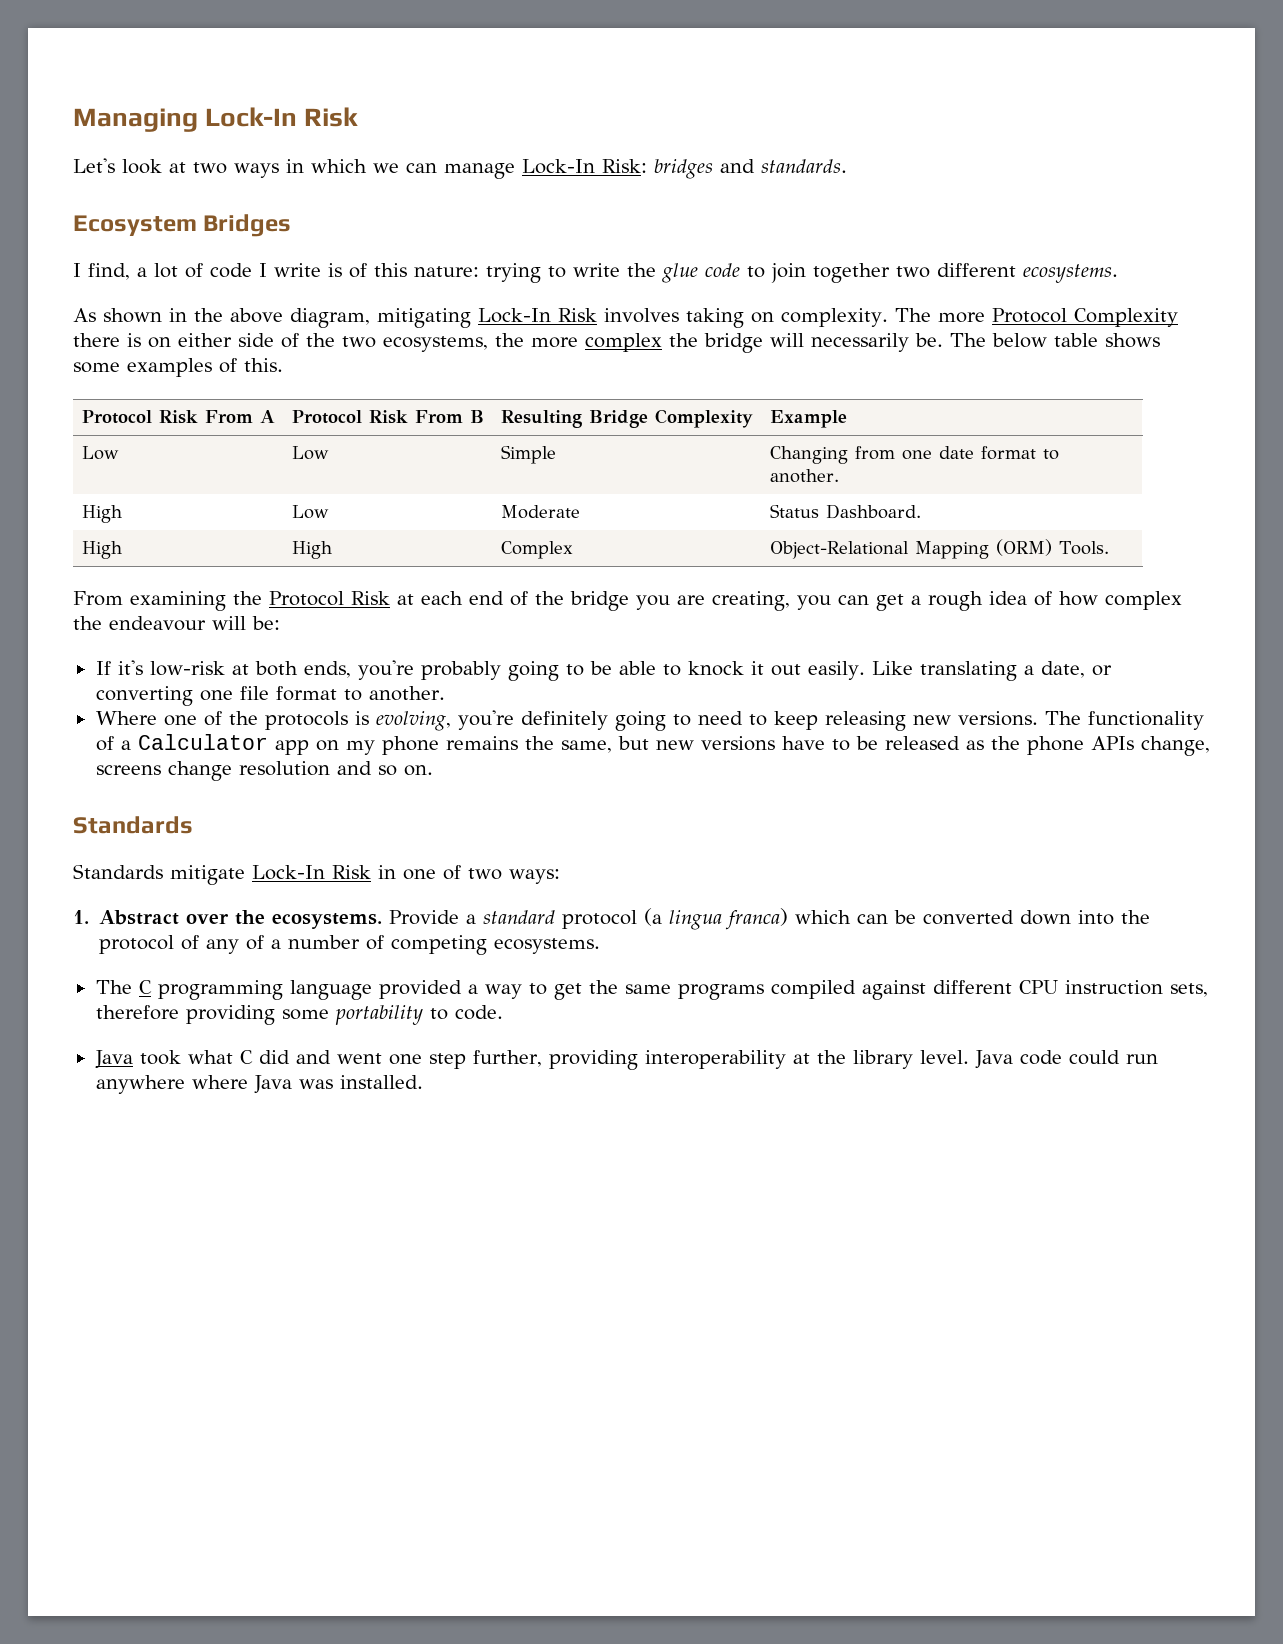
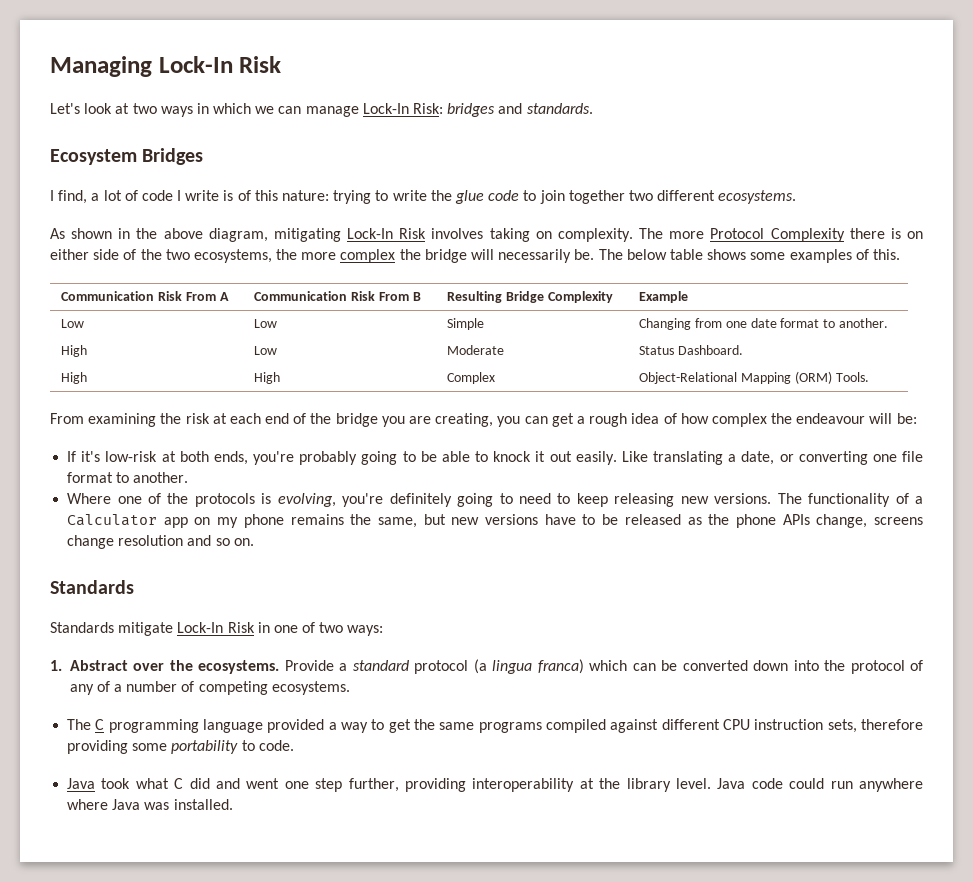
- Protocol Risk From A | Protocol Risk From B | Resulting Bridge Complexity | Example
+ Communication Risk From A | Communication Risk From B | Resulting Bridge Complexity | Example
- From examining the Protocol Risk at each end of the bridge you are creating, you can get a rough idea of how complex the endeavour will be:
+ From examining the risk at each end of the bridge you are creating, you can get a rough idea of how complex the endeavour will be:

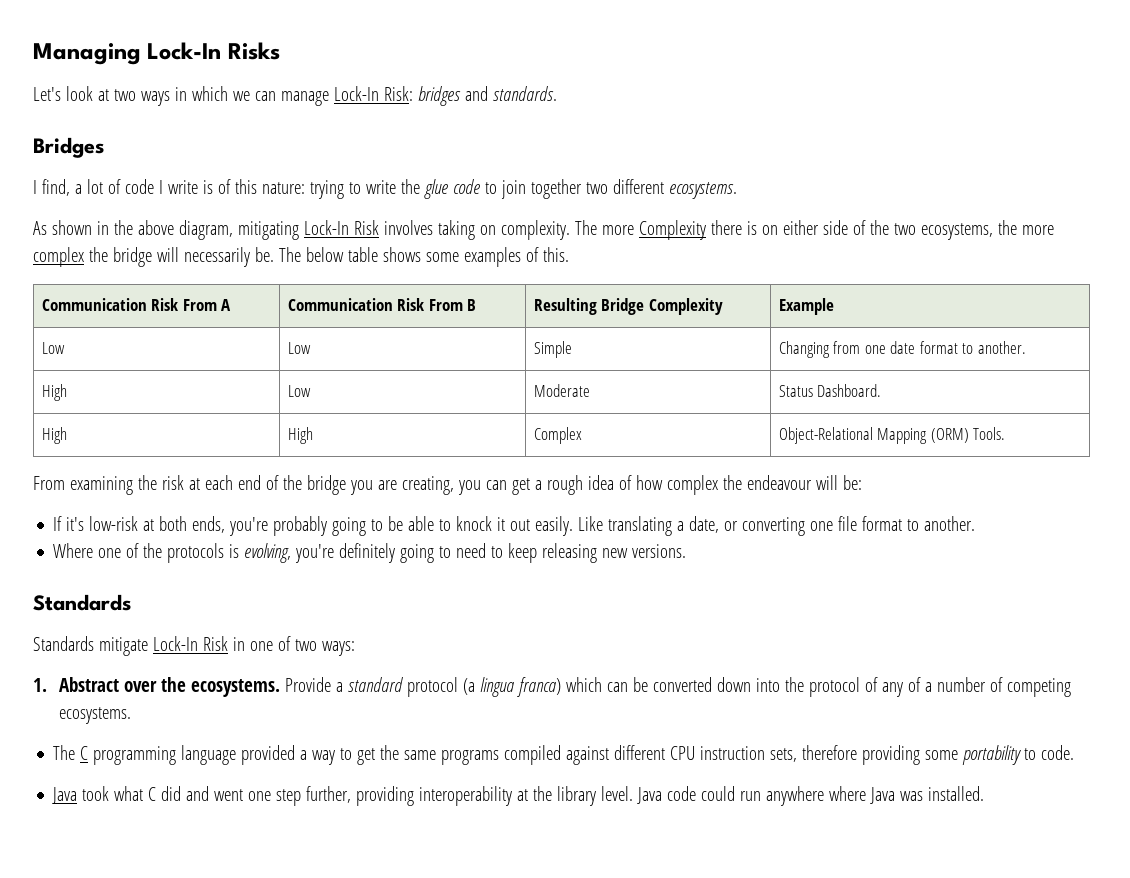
- Managing Lock-In Risk
+ Managing Lock-In Risks
- Ecosystem Bridges
+ Bridges
- The more Protocol Complexity there is on either side of the two ecosystems, the more complex the bridge will necessarily be.
+ The more Complexity there is on either side of the two ecosystems, the more complex the bridge will necessarily be.
- The functionality of a Calculator app on my phone remains the same, but new versions have to be released as the phone APIs change, screens change resolution and so on.

